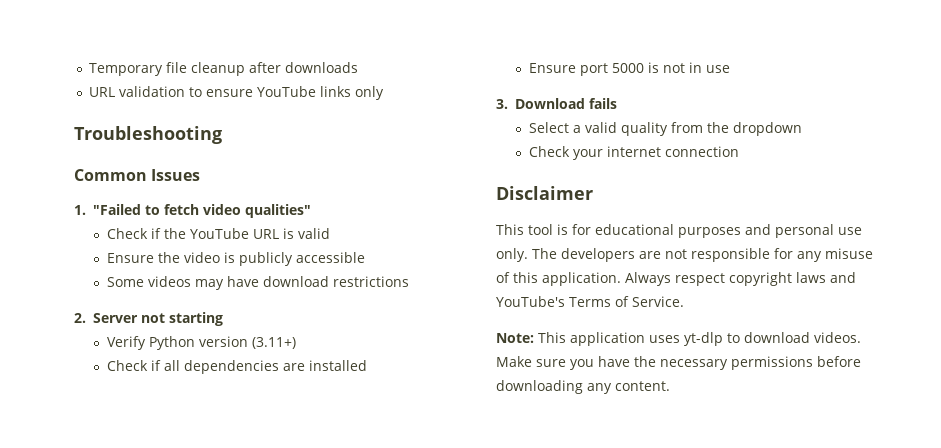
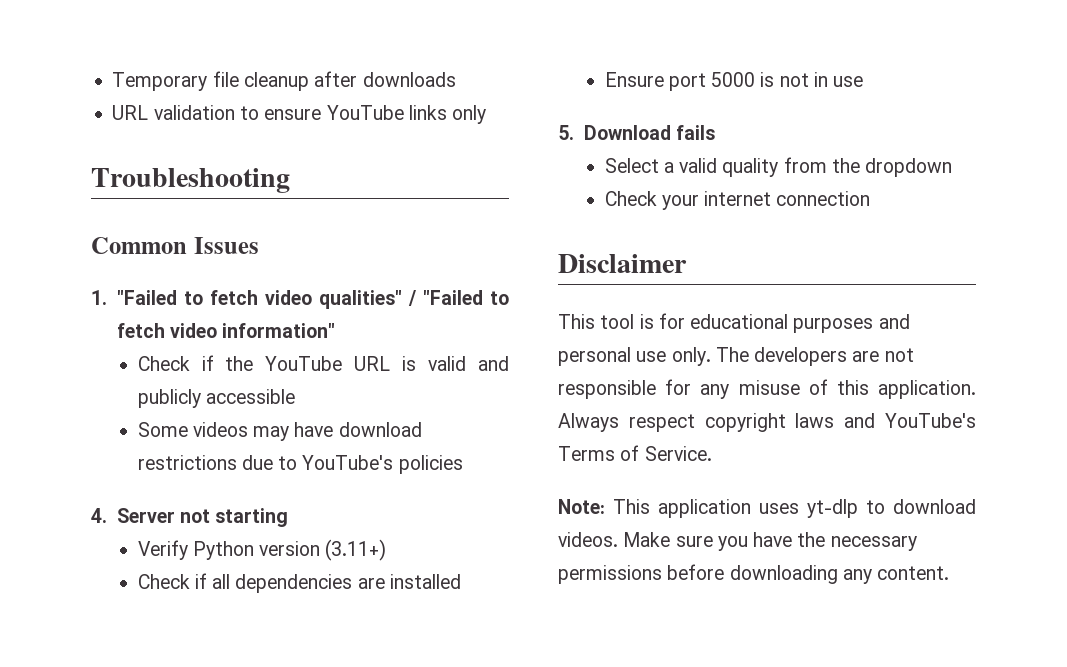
- 1. "Failed to fetch video qualities"
+ 1. "Failed to fetch video qualities" / "Failed to fetch video information"
- Check if the YouTube URL is valid
- Ensure the video is publicly accessible
+ Check if the YouTube URL is valid and publicly accessible
- Some videos may have download restrictions
- 2. Server not starting
+ Some videos may have download restrictions due to YouTube's policies
+ 4. Server not starting
- 3. Download fails
+ 5. Download fails

